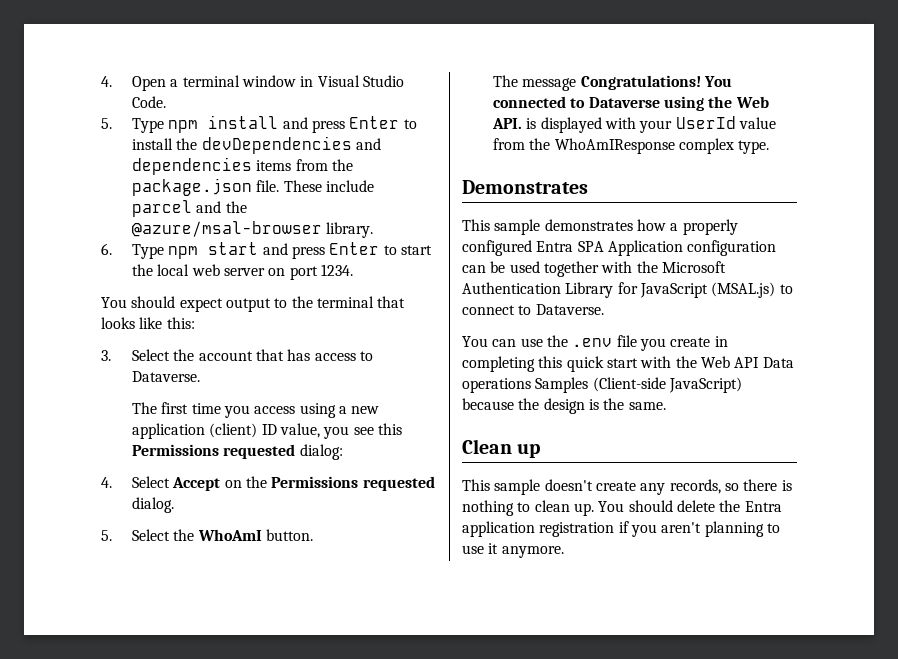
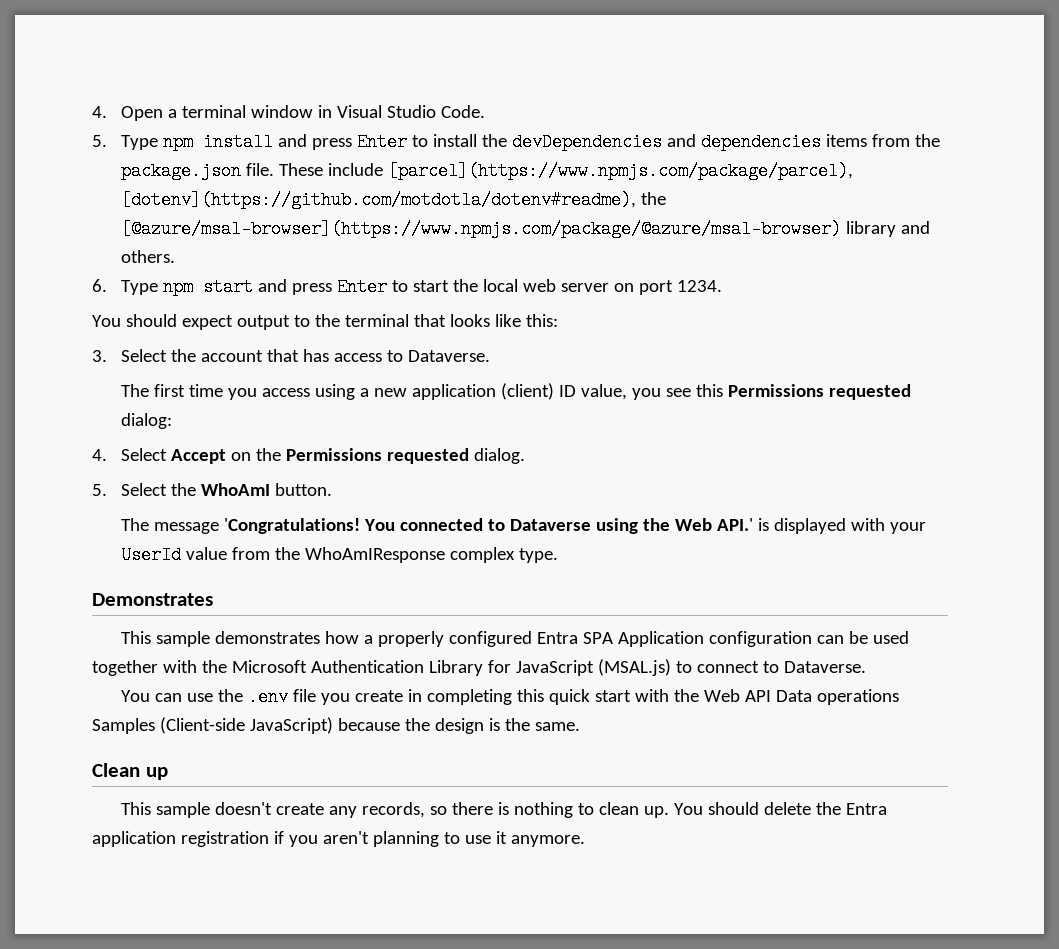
- These include parcel and the @azure/msal-browser library.
+ These include [parcel](https://www.npmjs.com/package/parcel), [dotenv](https://github.com/motdotla/dotenv#readme), the [@azure/msal-browser](https://www.npmjs.com/package/@azure/msal-browser) library and others.
- The message Congratulations!
+ The message 'Congratulations!
- You connected to Dataverse using the Web API. is displayed with your UserId value from the WhoAmIResponse complex type.
+ You connected to Dataverse using the Web API.' is displayed with your UserId value from the WhoAmIResponse complex type.

